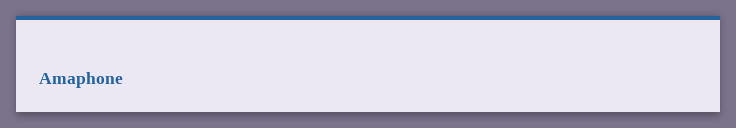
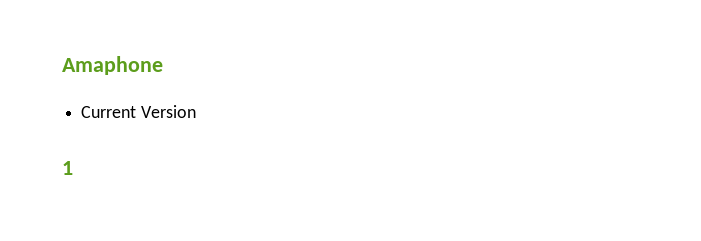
+ Current Version
+ 1

